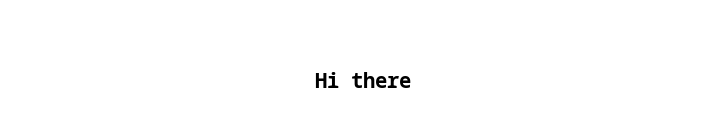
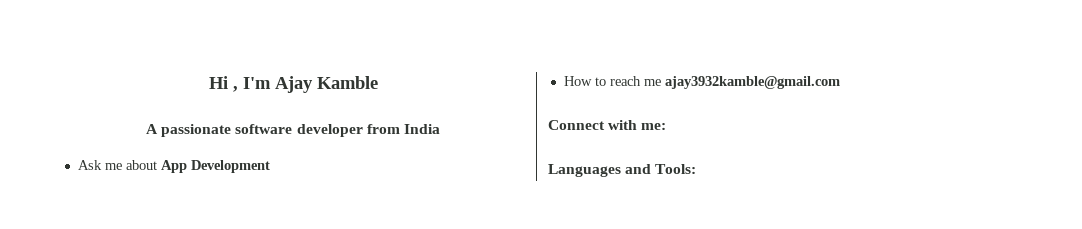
- Hi there
+ Hi , I'm Ajay Kamble
+ A passionate software developer from India
+ Ask me about App Development
+ How to reach me ajay3932kamble@gmail.com
+ Connect with me:
+ Languages and Tools:

